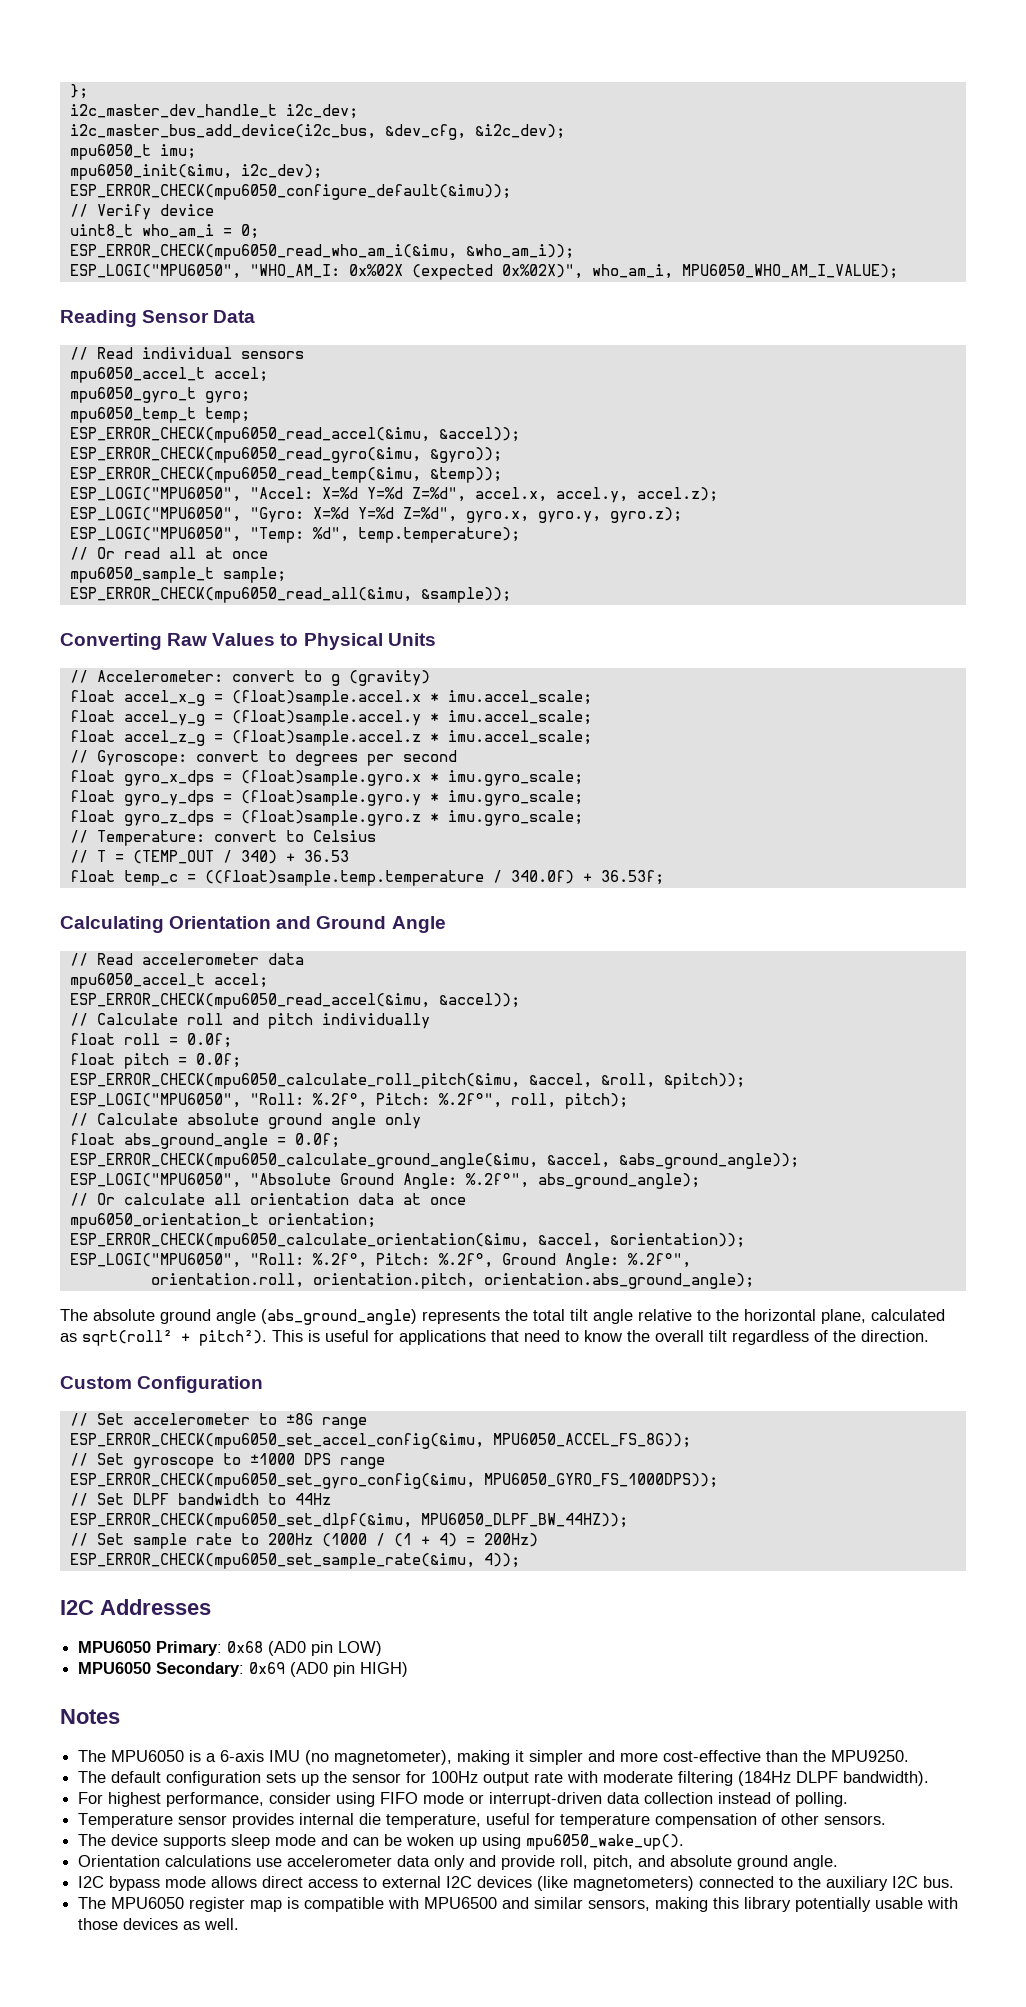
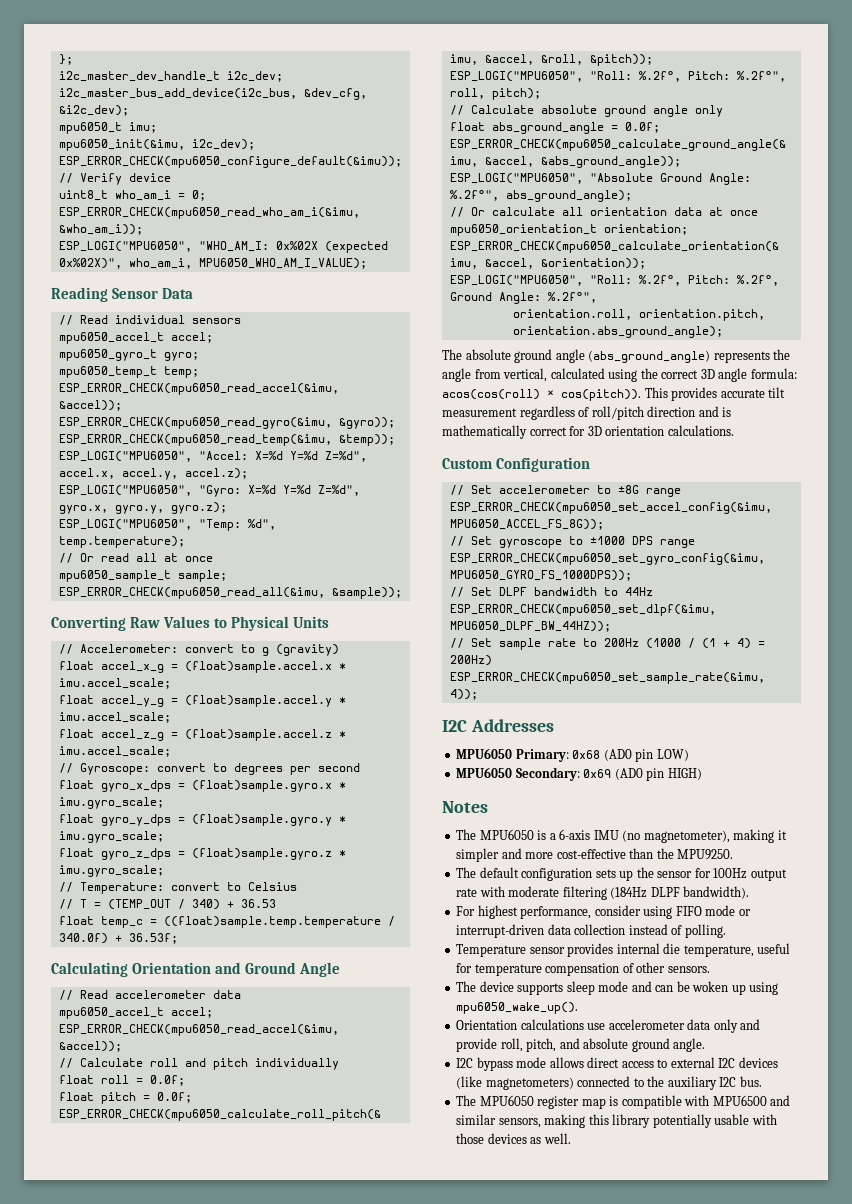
- The absolute ground angle (abs_ground_angle) represents the total tilt angle relative to the horizontal plane, calculated as sqrt(roll² + pitch²). This is useful for applications that need to know the overall tilt regardless of the direction.
+ The absolute ground angle (abs_ground_angle) represents the angle from vertical, calculated using the correct 3D angle formula: acos(cos(roll) × cos(pitch)). This provides accurate tilt measurement regardless of roll/pitch direction and is mathematically correct for 3D orientation calculations.

